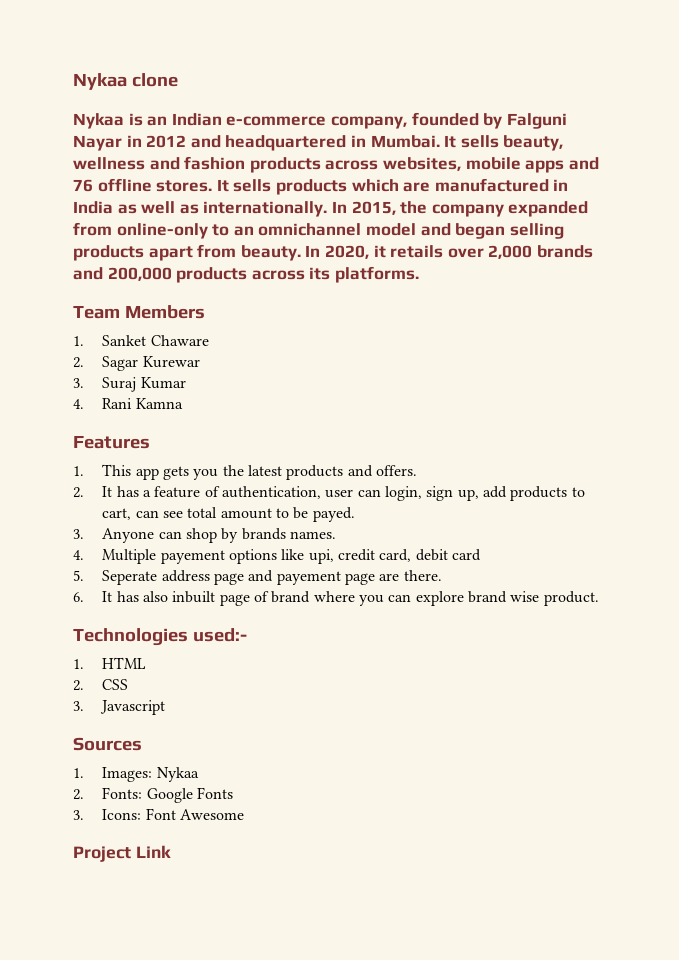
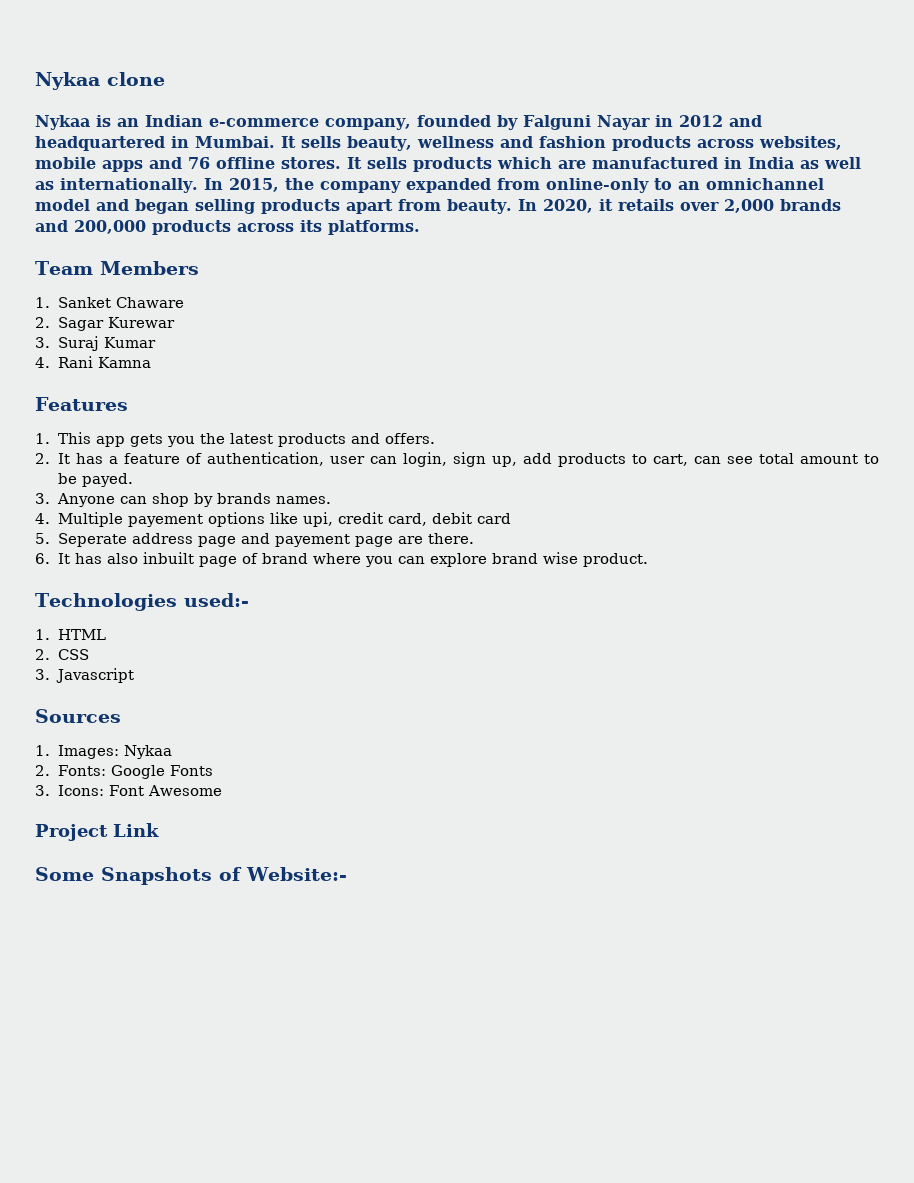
+ Some Snapshots of Website:-

